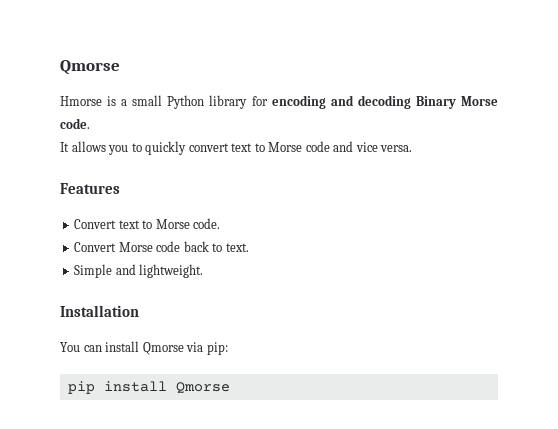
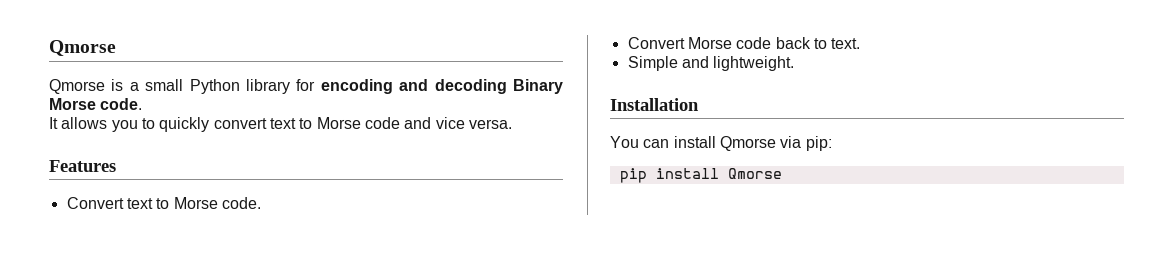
- Hmorse is a small Python library for encoding and decoding Binary Morse code.
+ Qmorse is a small Python library for encoding and decoding Binary Morse code.

